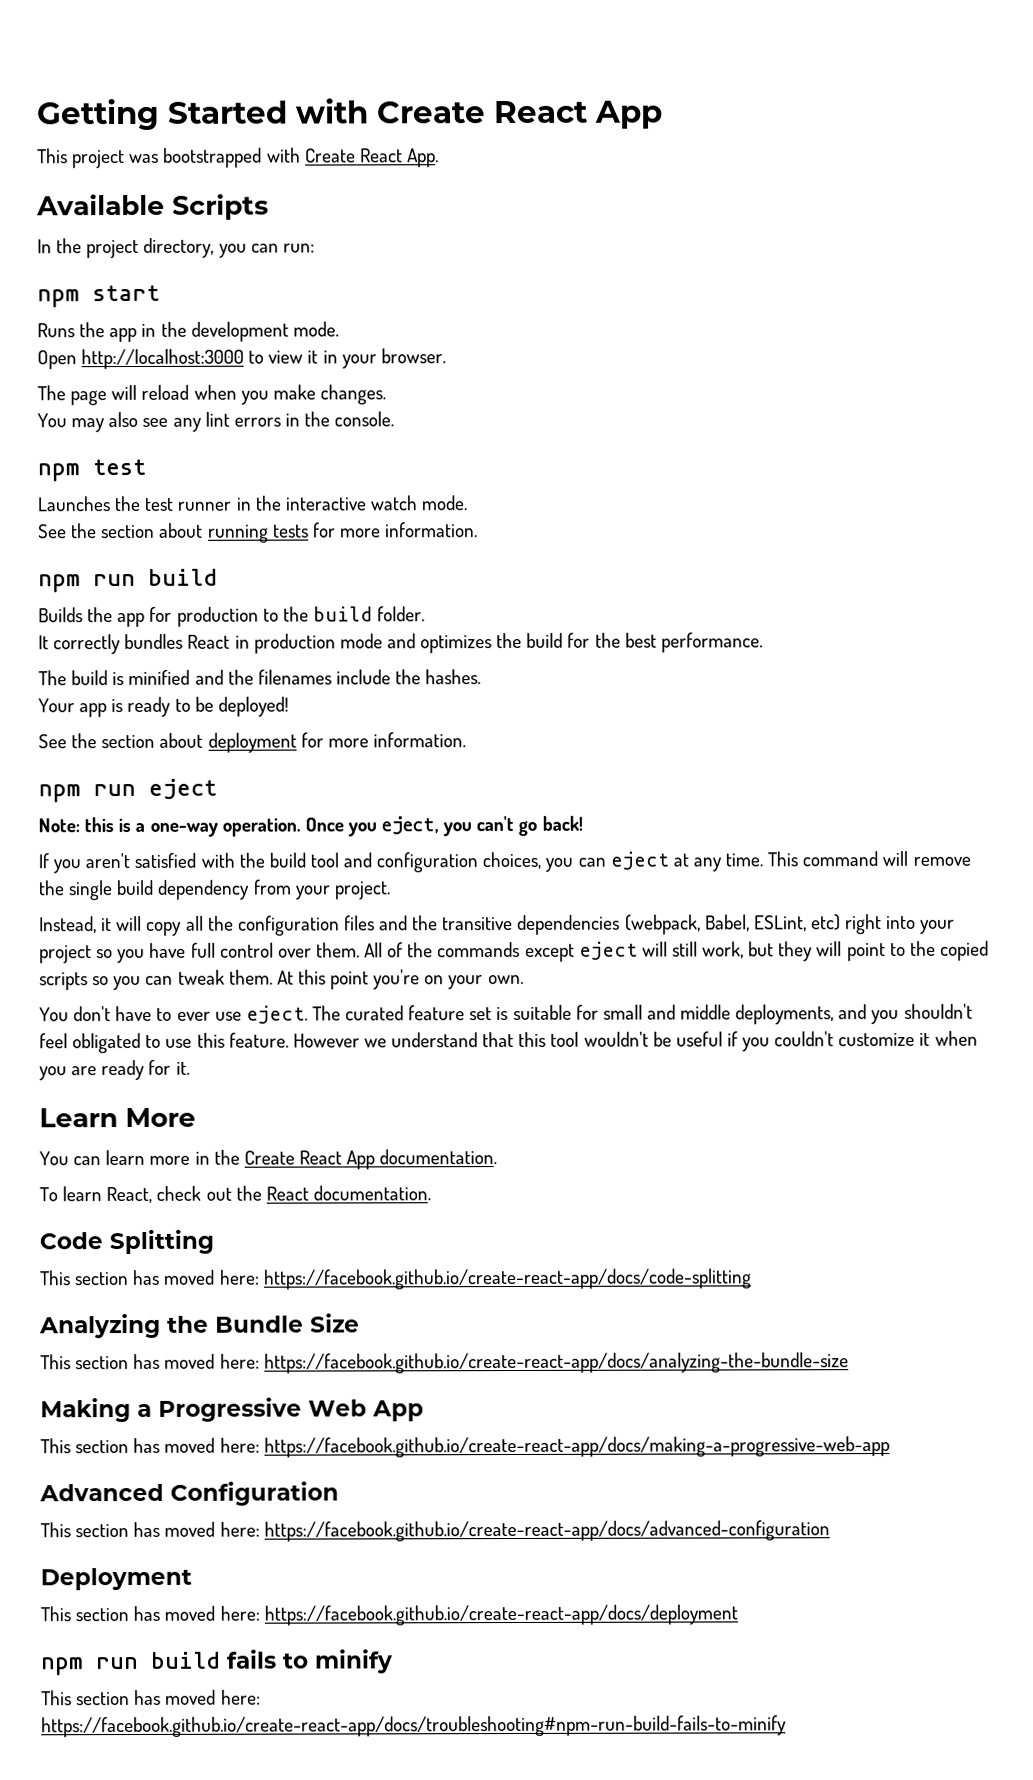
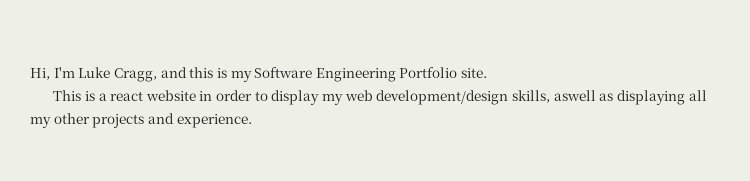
- Getting Started with Create React App
- This project was bootstrapped with Create React App.
- Available Scripts
- In the project directory, you can run:
- npm start
- Runs the app in the development mode.
- Open http://localhost:3000 to view it in your browser.
- The page will reload when you make changes.
- You may also see any lint errors in the console.
- npm test
- Launches the test runner in the interactive watch mode.
- See the section about running tests for more information.
- npm run build
- Builds the app for production to the build folder.
- It correctly bundles React in production mode and optimizes the build for the best performance.
- The build is minified and the filenames include the hashes.
- Your app is ready to be deployed!
- See the section about deployment for more information.
- npm run eject
- Note: this is a one-way operation. Once you eject, you can't go back!
- If you aren't satisfied with the build tool and configuration choices, you can eject at any time. This command will remove the single build dependency from your project.
- Instead, it will copy all the configuration files and the transitive dependencies (webpack, Babel, ESLint, etc) right into your project so you have full control over them. All of the commands except eject will still work, but they will point to the copied scripts so you can tweak them. At this point you're on your own.
- You don't have to ever use eject. The curated feature set is suitable for small and middle deployments, and you shouldn't feel obligated to use this feature. However we understand that this tool wouldn't be useful if you couldn't customize it when you are ready for it.
- Learn More
- You can learn more in the Create React App documentation.
- To learn React, check out the React documentation.
- Code Splitting
- This section has moved here: https://facebook.github.io/create-react-app/docs/code-splitting
- Analyzing the Bundle Size
- This section has moved here: https://facebook.github.io/create-react-app/docs/analyzing-the-bundle-size
- Making a Progressive Web App
- This section has moved here: https://facebook.github.io/create-react-app/docs/making-a-progressive-web-app
- Advanced Configuration
- This section has moved here: https://facebook.github.io/create-react-app/docs/advanced-configuration
- Deployment
- This section has moved here: https://facebook.github.io/create-react-app/docs/deployment
- npm run build fails to minify
- This section has moved here: https://facebook.github.io/create-react-app/docs/troubleshooting#npm-run-build-fails-to-minify
+ Hi, I'm Luke Cragg, and this is my Software Engineering Portfolio site.
+ This is a react website in order to display my web development/design skills, aswell as displaying all my other projects and experience.

